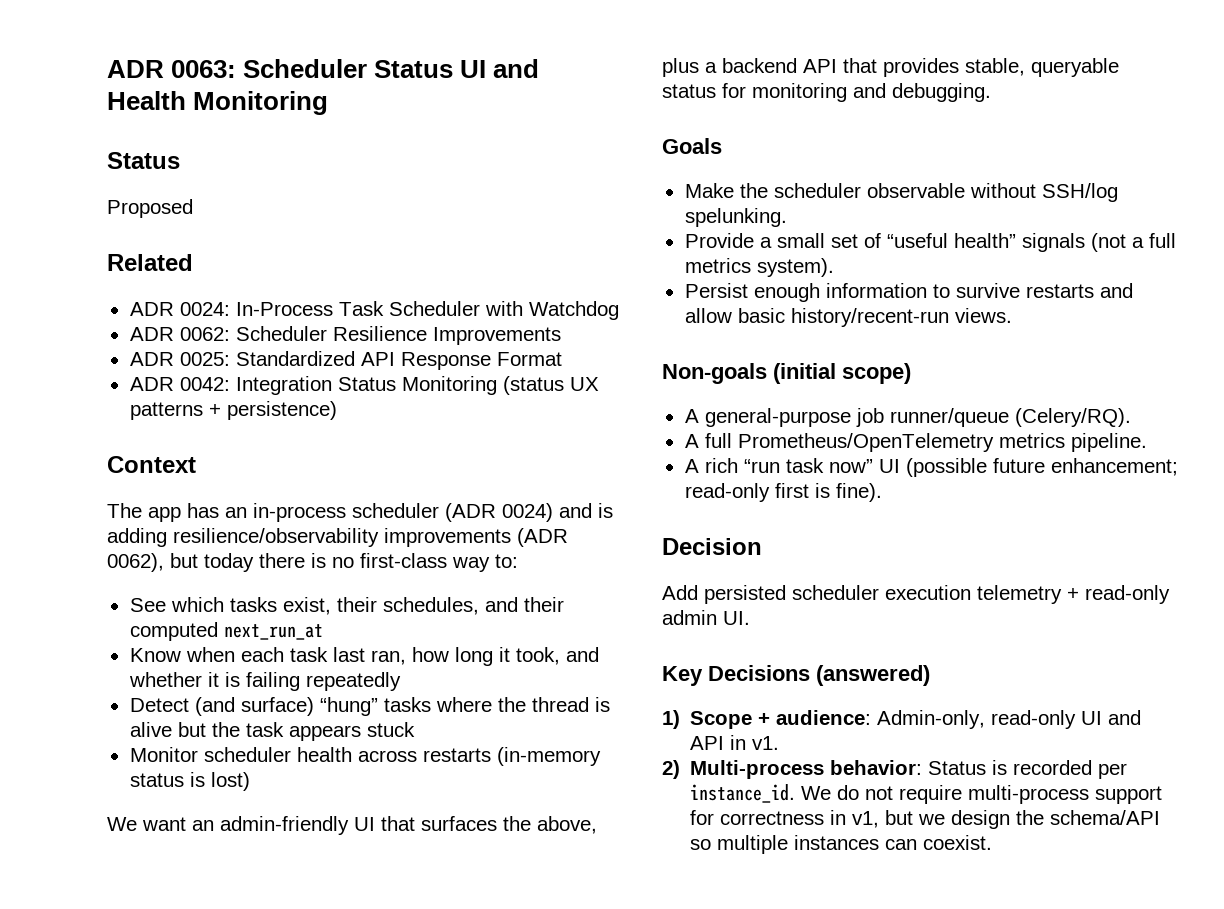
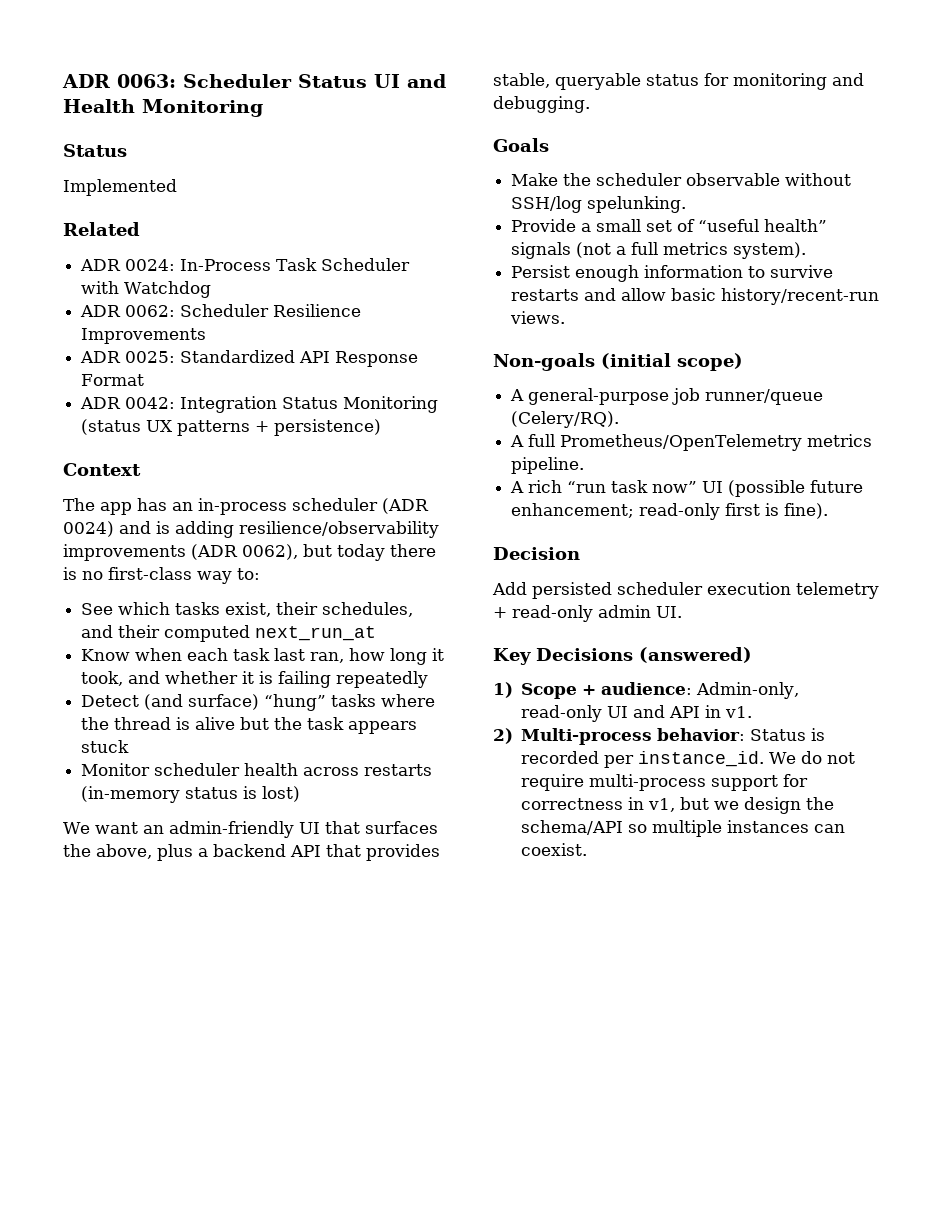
- Proposed
+ Implemented

